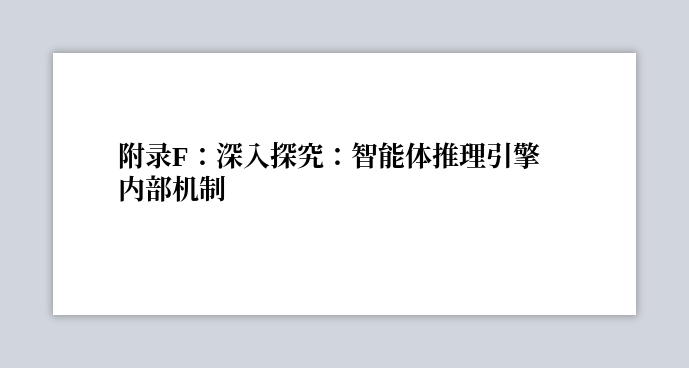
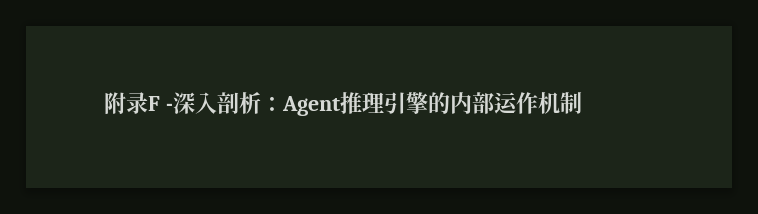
- 附录F：深入探究：智能体推理引擎内部机制
+ 附录F -深入剖析：Agent推理引擎的内部运作机制

